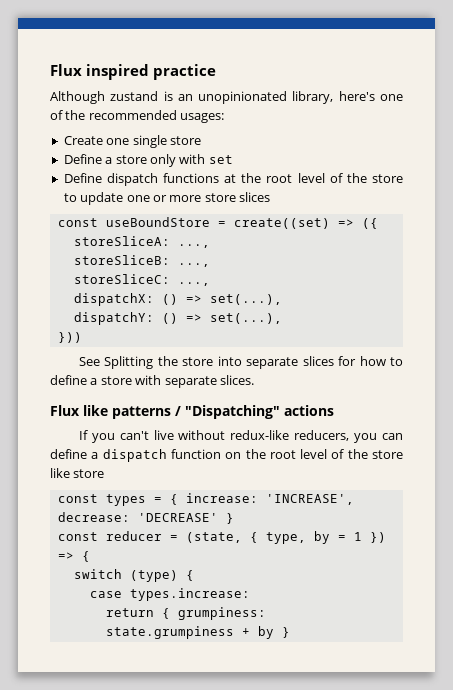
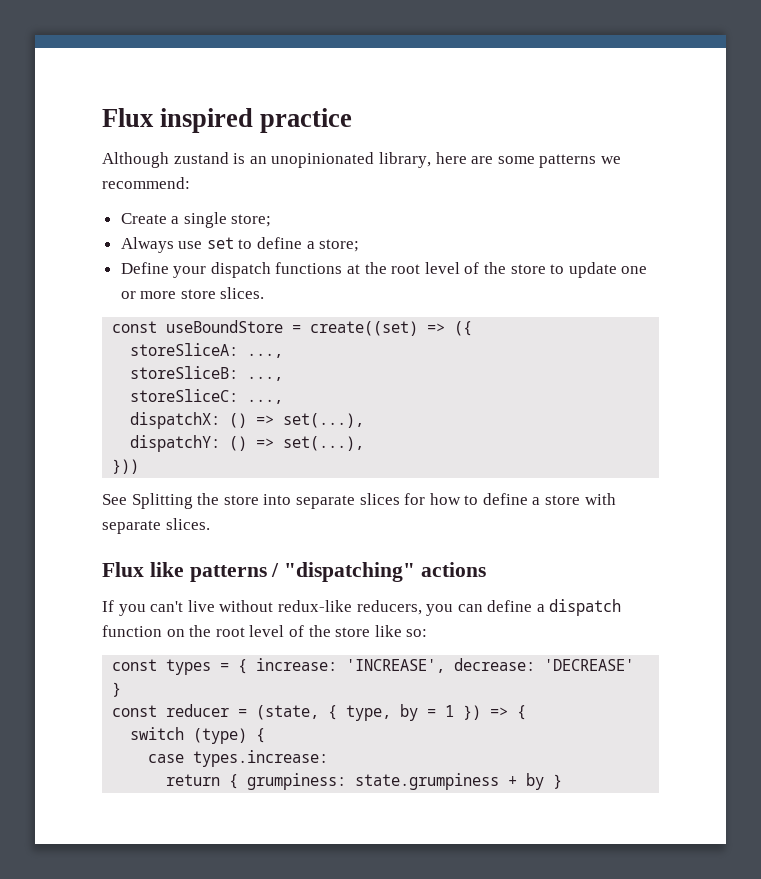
- Although zustand is an unopinionated library, here's one of the recommended usages:
- Create one single store
- Define a store only with set
- Define dispatch functions at the root level of the store to update one or more store slices
+ Although zustand is an unopinionated library, here are some patterns we recommend:
+ Create a single store;
+ Always use set to define a store;
+ Define your dispatch functions at the root level of the store to update one or more store slices.
- Flux like patterns / "Dispatching" actions
+ Flux like patterns / "dispatching" actions
- If you can't live without redux-like reducers, you can define a dispatch function on the root level of the store like store
+ If you can't live without redux-like reducers, you can define a dispatch function on the root level of the store like so:

